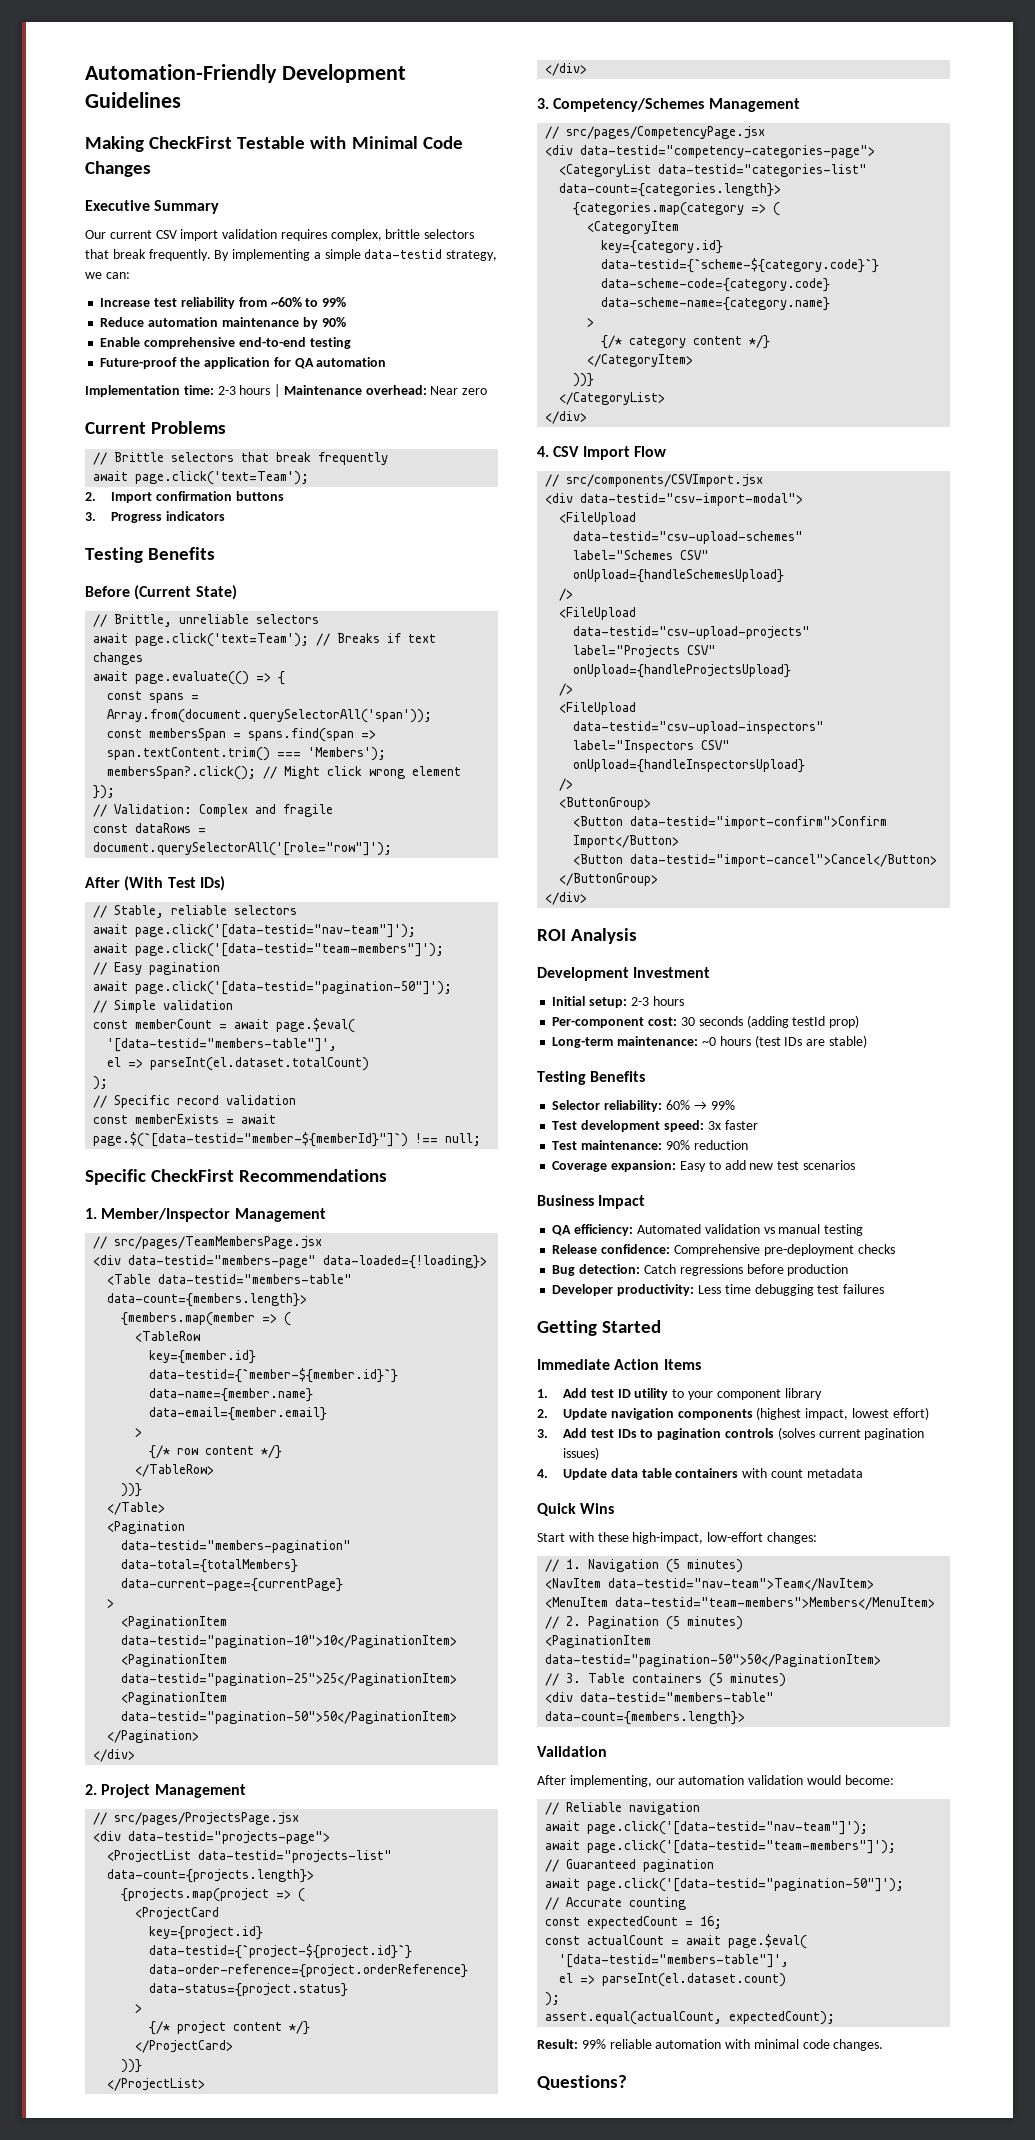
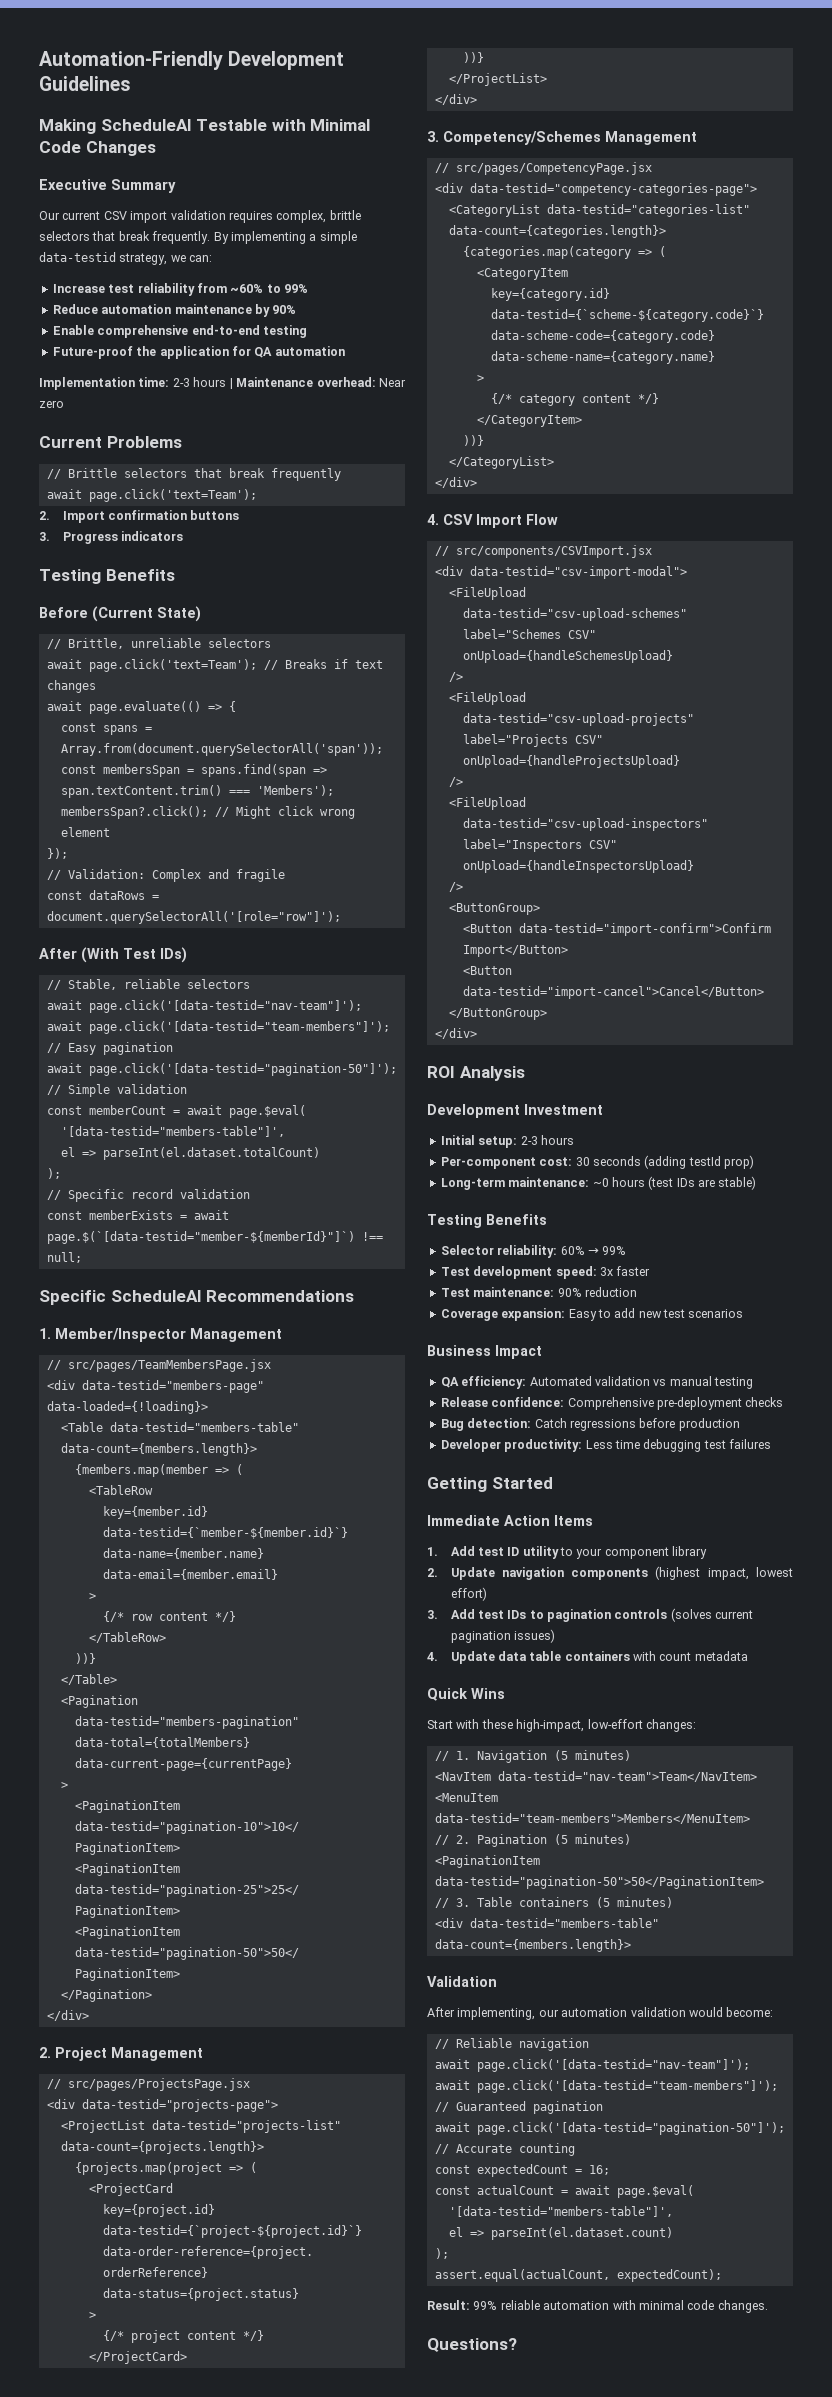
- Making CheckFirst Testable with Minimal Code Changes
+ Making ScheduleAI Testable with Minimal Code Changes
- Specific CheckFirst Recommendations
+ Specific ScheduleAI Recommendations

